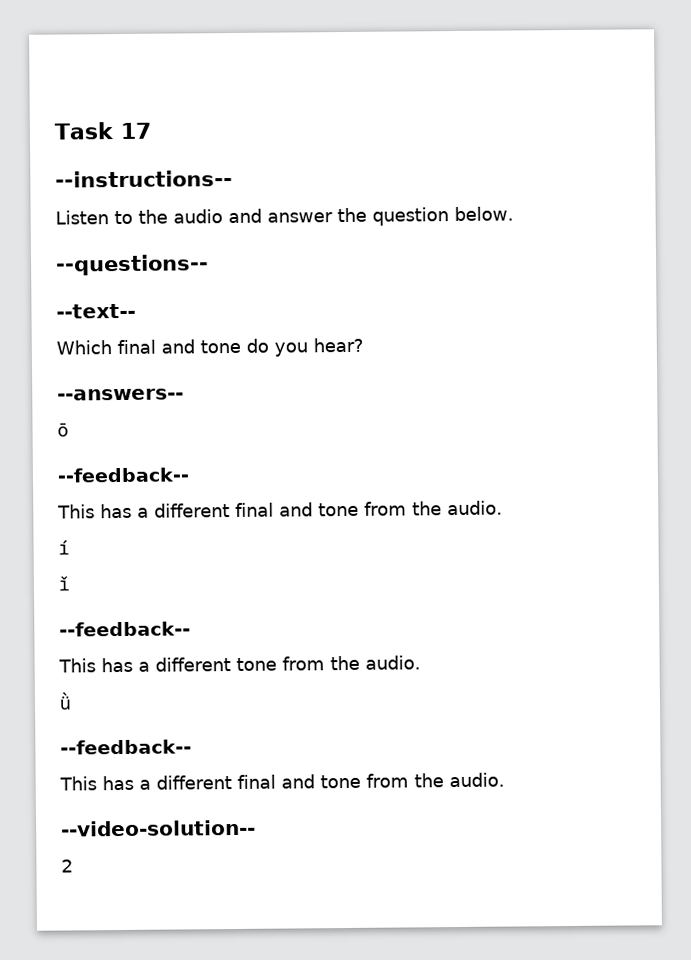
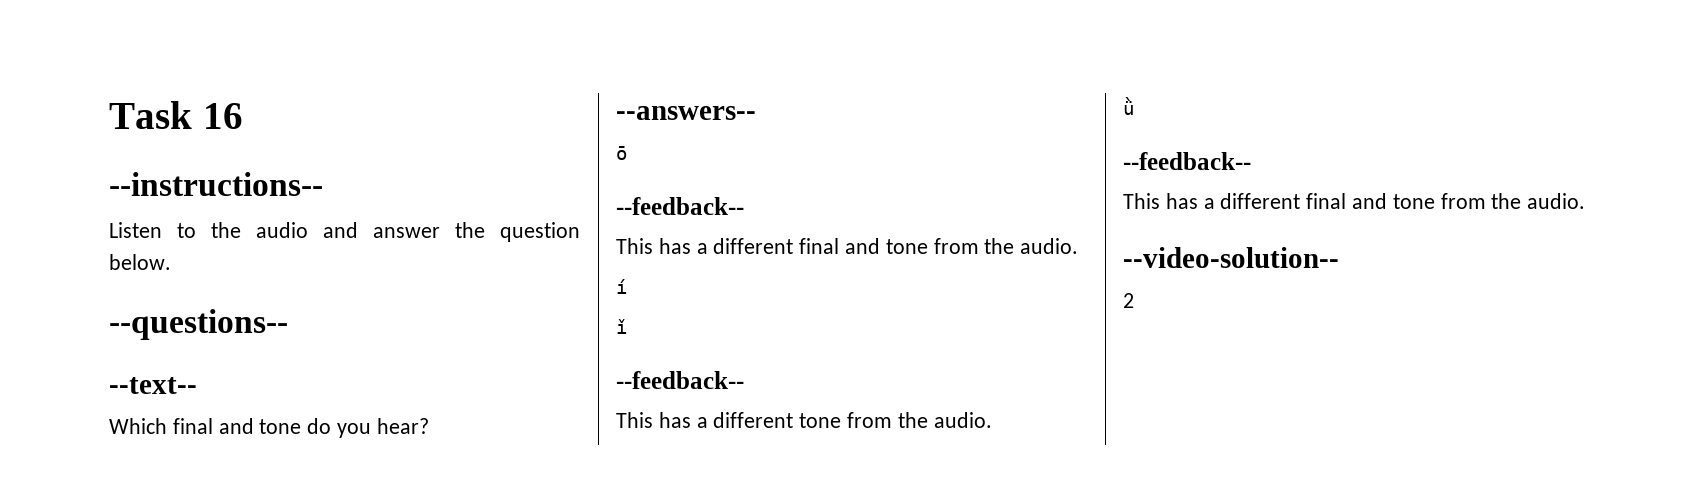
- Task 17
+ Task 16

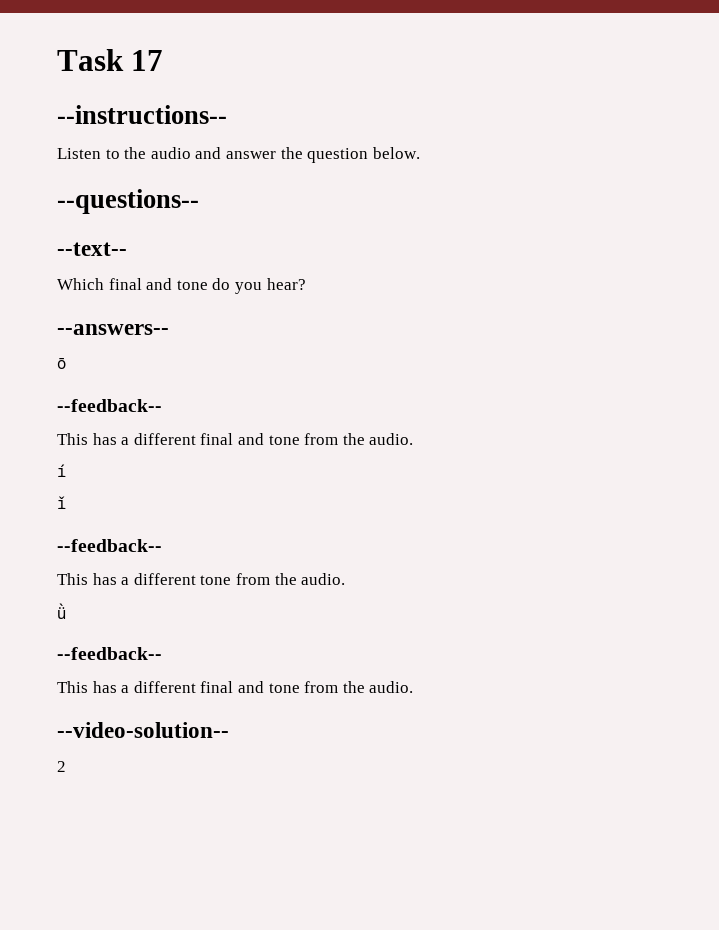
- Task 16
+ Task 17

